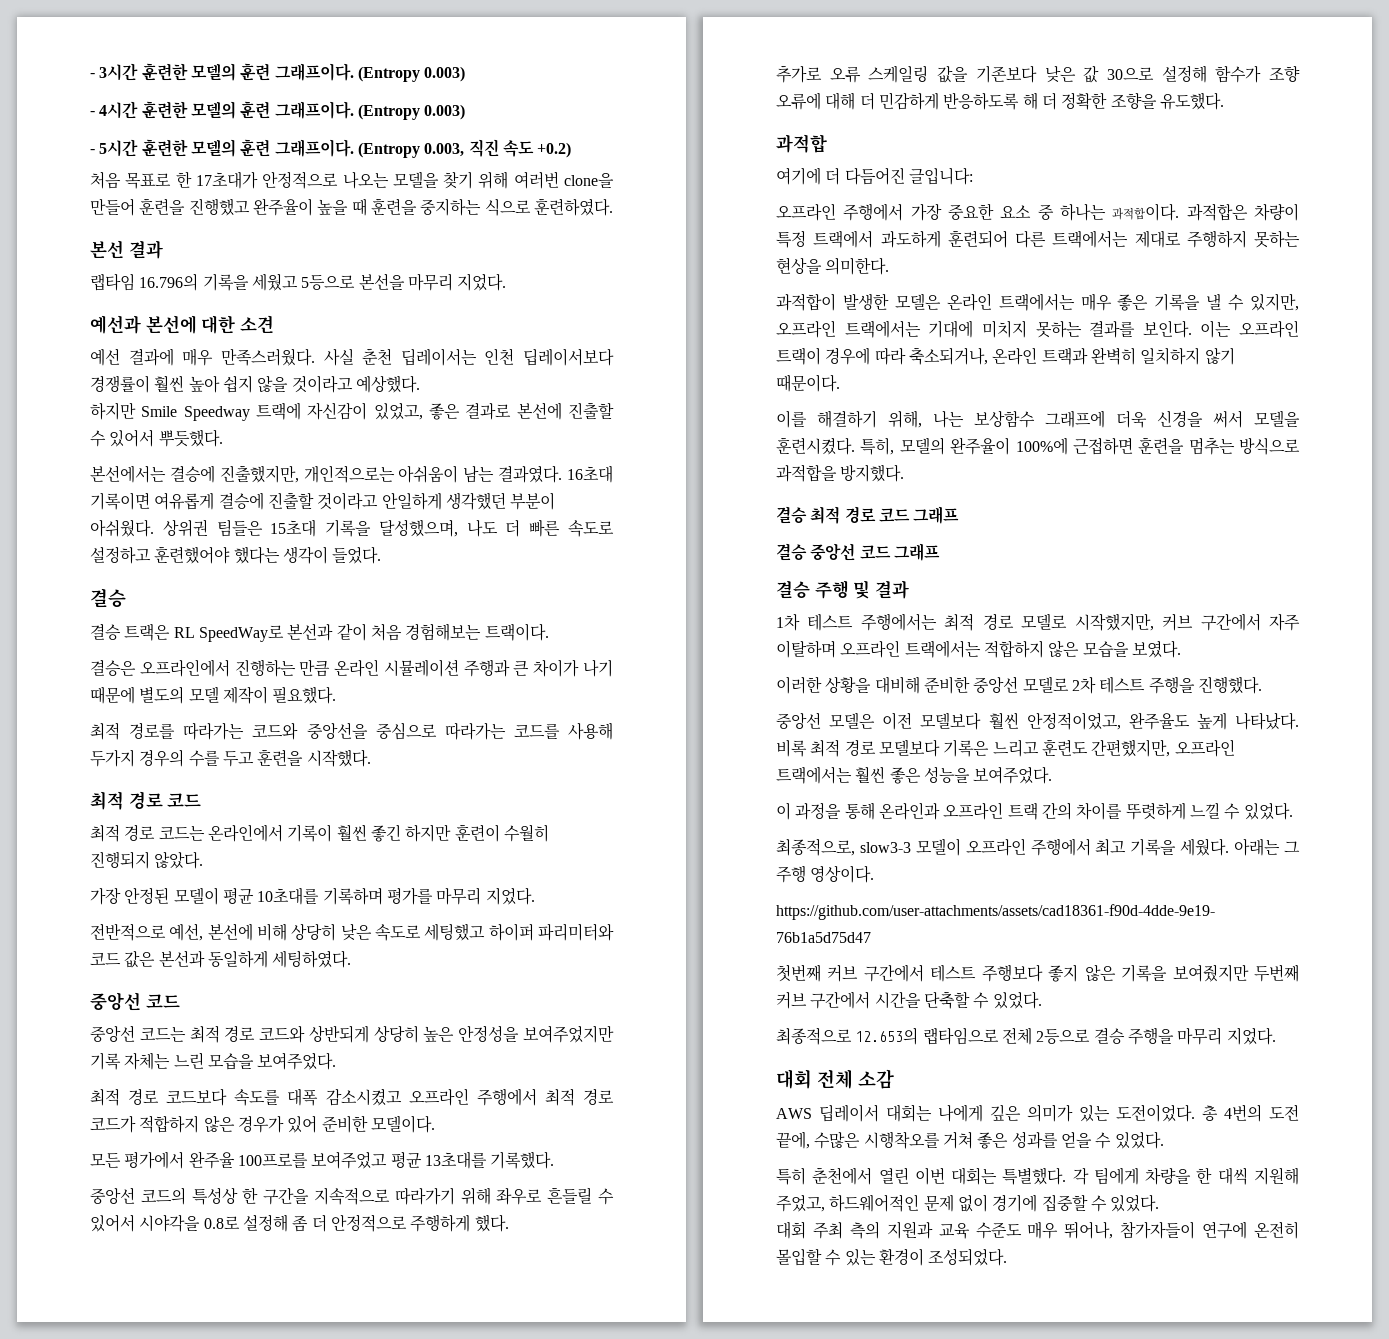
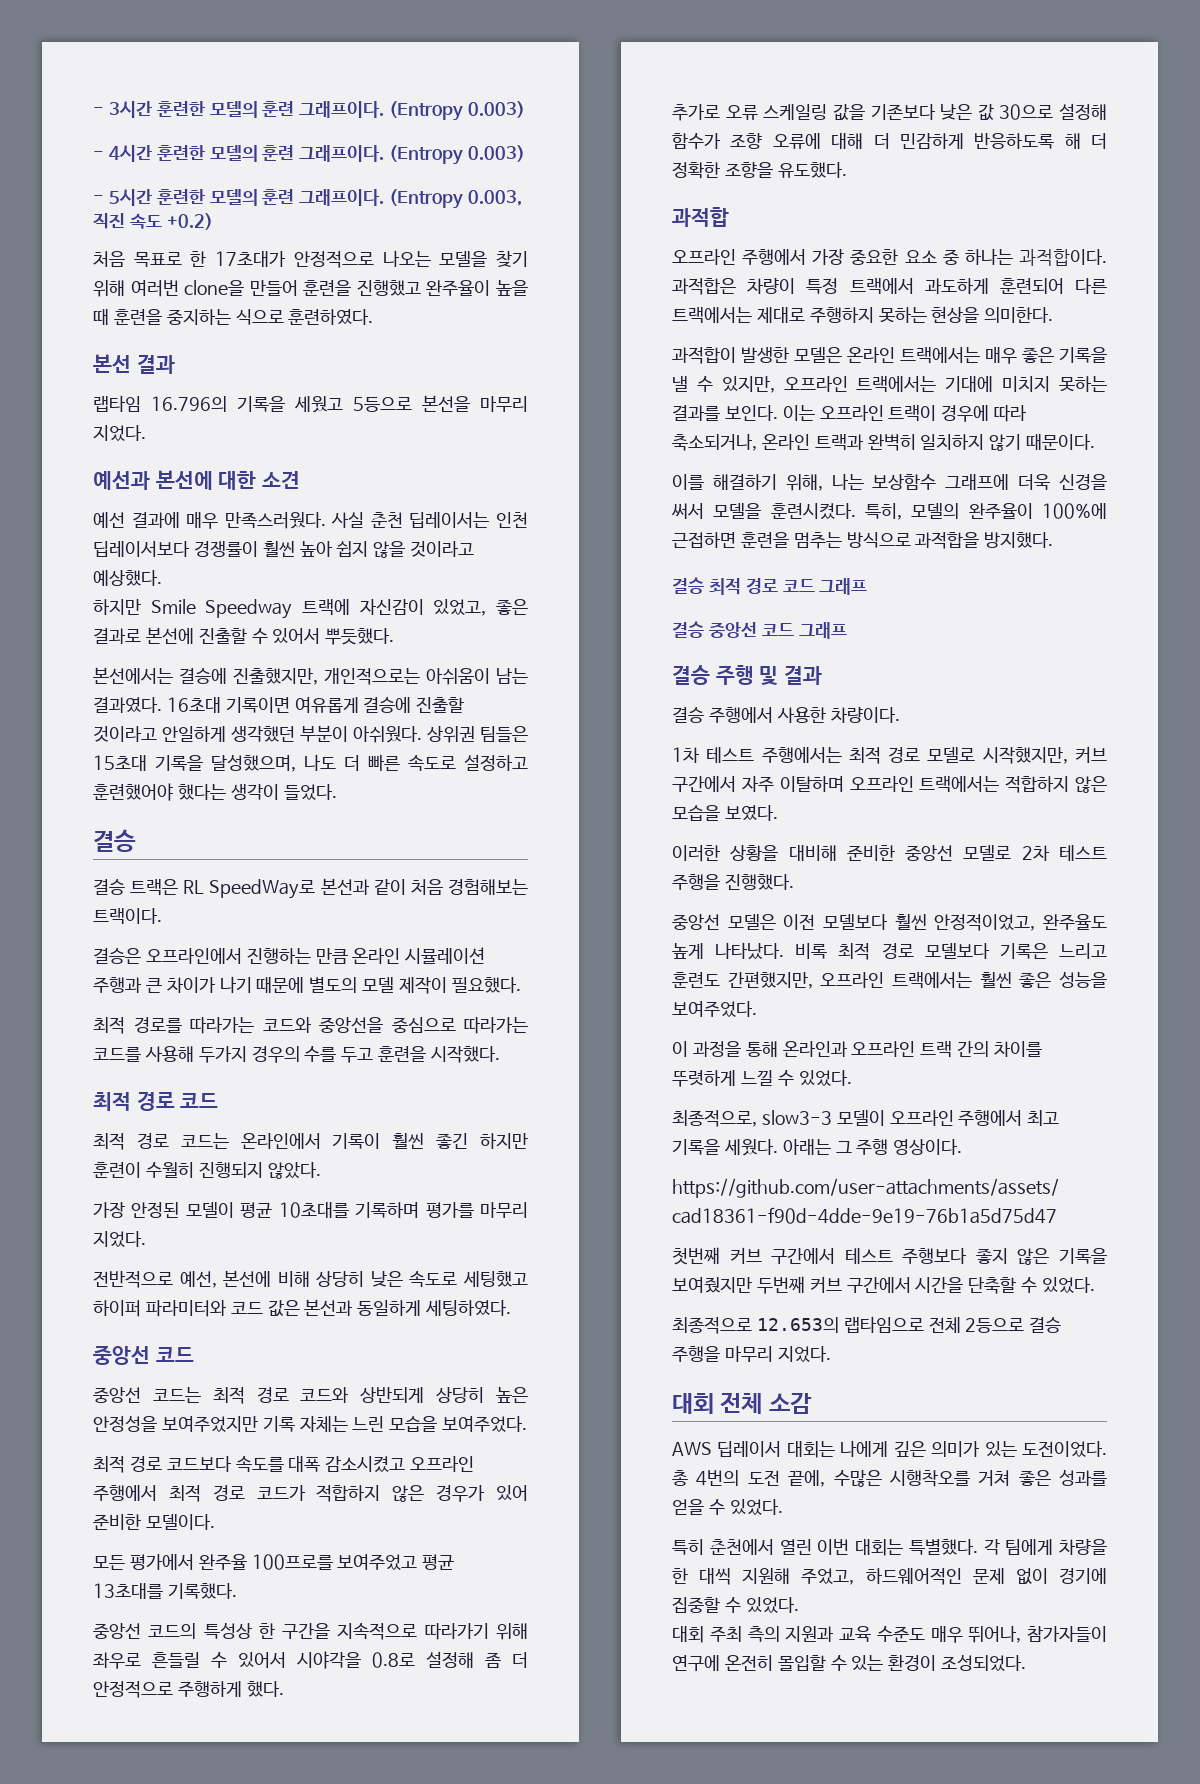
- 전반적으로 예선, 본선에 비해 상당히 낮은 속도로 세팅했고 하이퍼 파리미터와 코드 값은 본선과 동일하게 세팅하였다.
+ 전반적으로 예선, 본선에 비해 상당히 낮은 속도로 세팅했고 하이퍼 파라미터와 코드 값은 본선과 동일하게 세팅하였다.
- 여기에 더 다듬어진 글입니다:
+ 결승 주행에서 사용한 차량이다.

